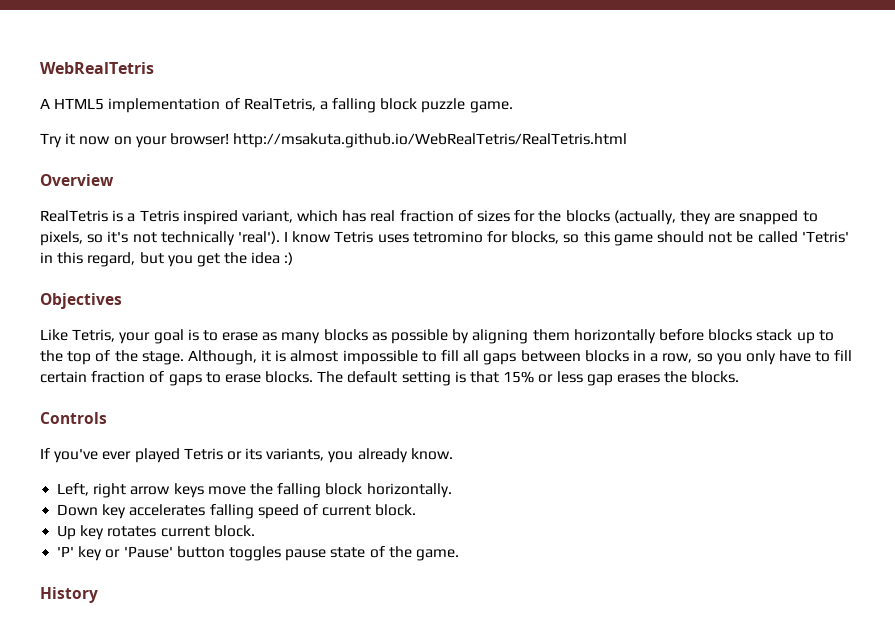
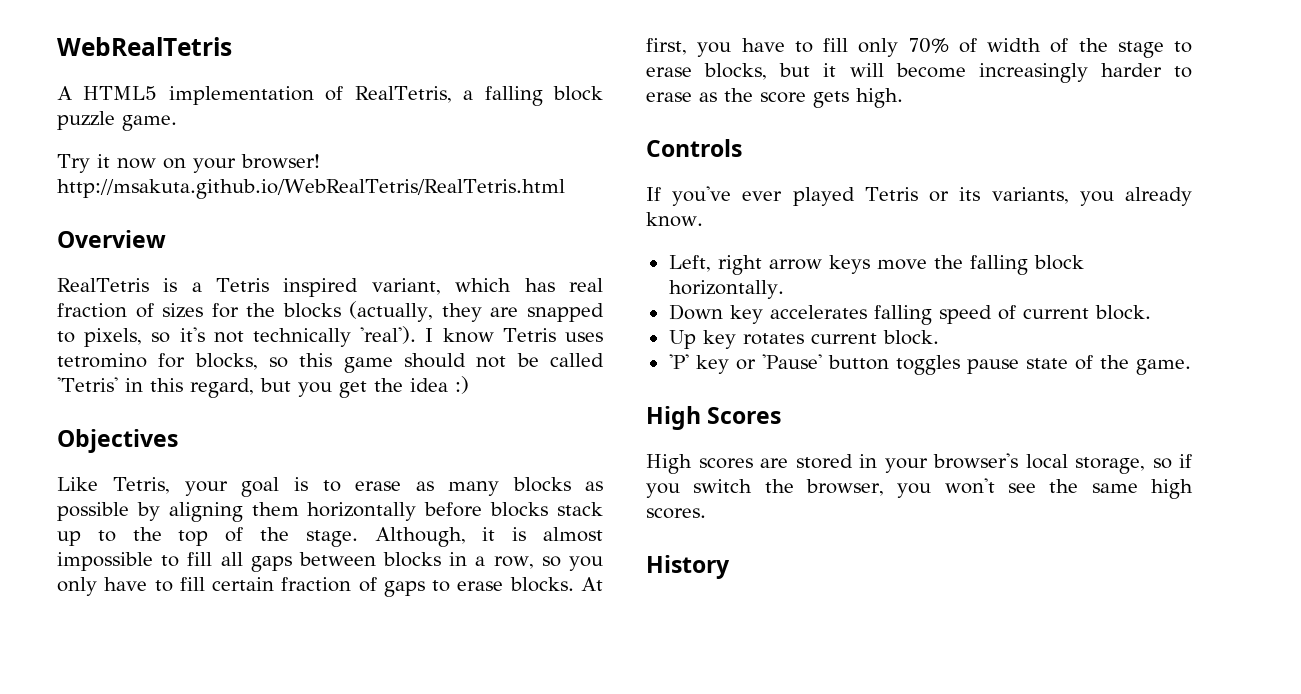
- The default setting is that 15% or less gap erases the blocks.
+ At first, you have to fill only 70% of width of the stage to erase blocks, but it will become increasingly harder to erase as the score gets high.
+ High Scores
+ High scores are stored in your browser's local storage, so if you switch the browser, you won't see the same high scores.

